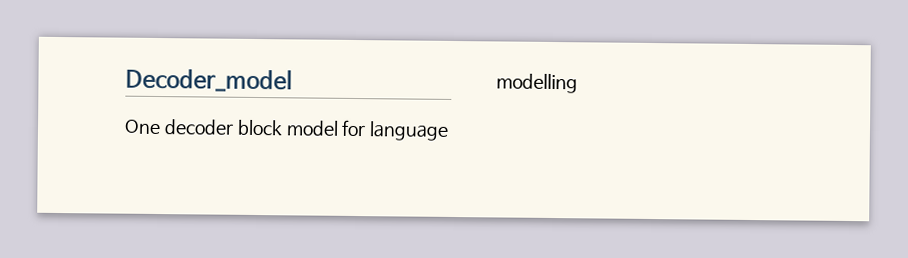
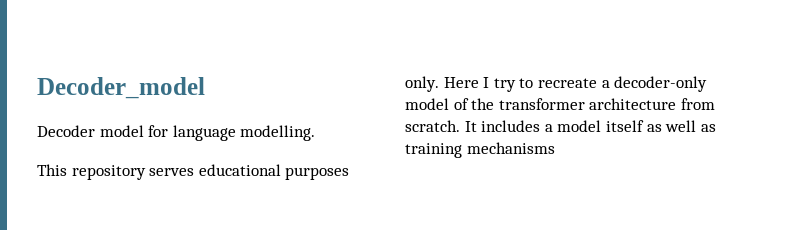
- One decoder block model for language modelling
+ Decoder model for language modelling.
+ This repository serves educational purposes only. Here I try to recreate a decoder-only model of the transformer architecture from scratch. It includes a model itself as well as training mechanisms

